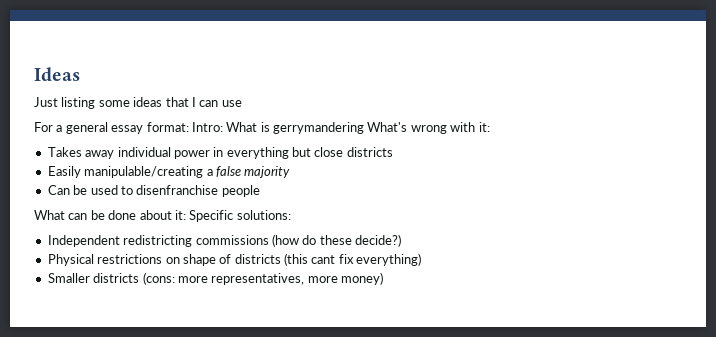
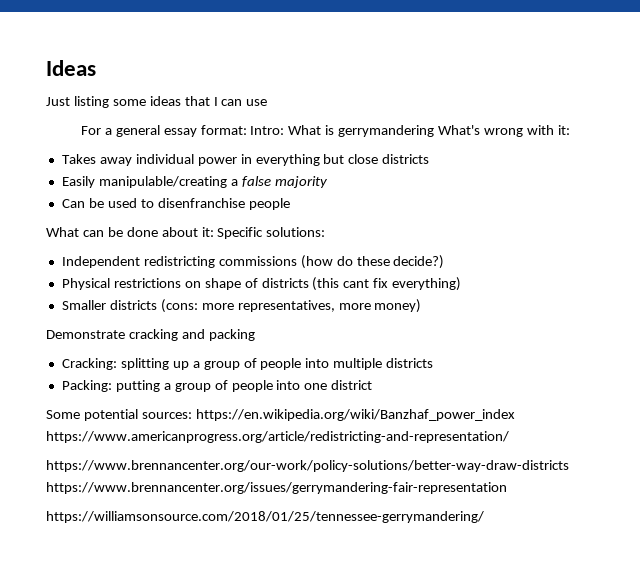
+ Demonstrate cracking and packing
+ Cracking: splitting up a group of people into multiple districts
+ Packing: putting a group of people into one district
+ Some potential sources: https://en.wikipedia.org/wiki/Banzhaf_power_index https://www.americanprogress.org/article/redistricting-and-representation/
+ https://www.brennancenter.org/our-work/policy-solutions/better-way-draw-districts https://www.brennancenter.org/issues/gerrymandering-fair-representation
+ https://williamsonsource.com/2018/01/25/tennessee-gerrymandering/

